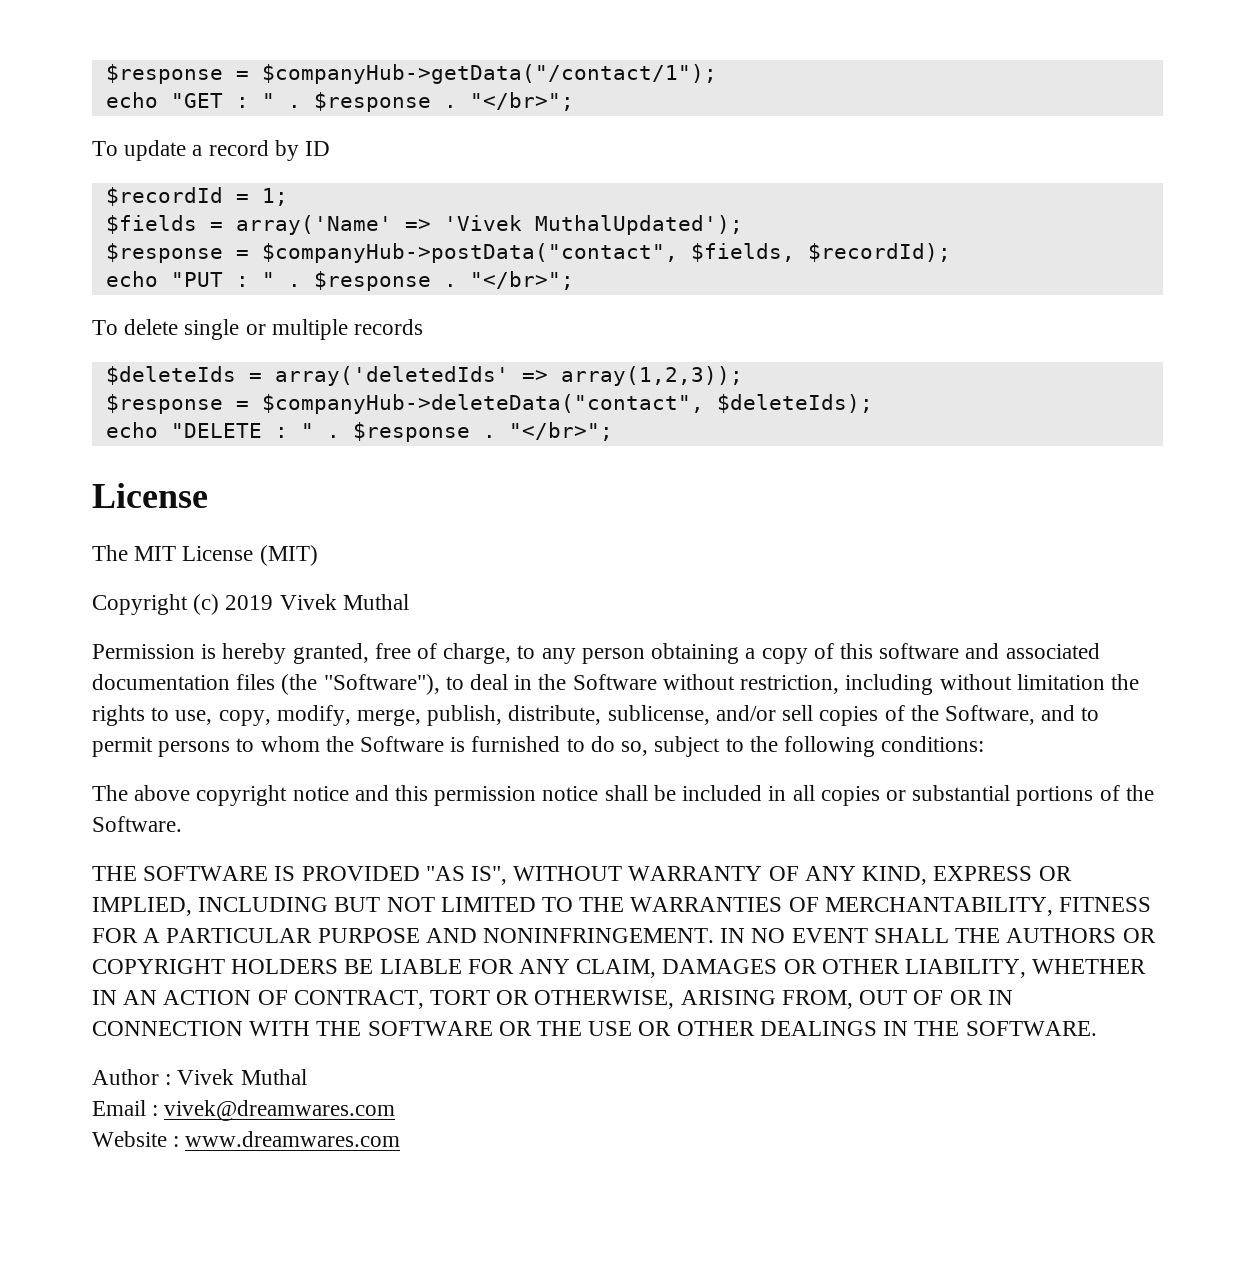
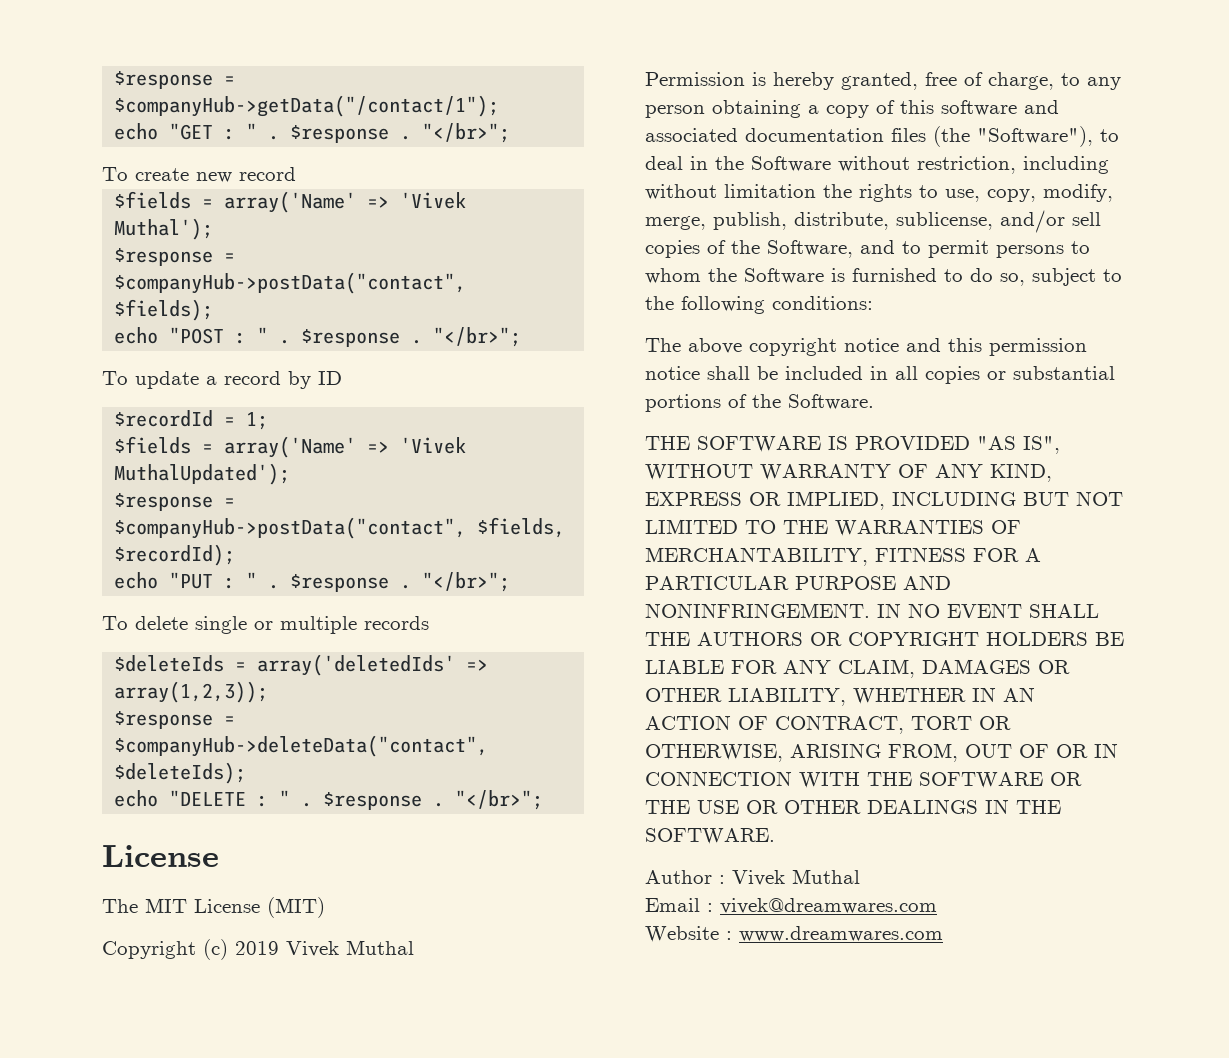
+ To create new record
+ $fields = array('Name' => 'Vivek Muthal');
+ $response = $companyHub->postData("contact", $fields);
+ echo "POST : " . $response . "</br>";

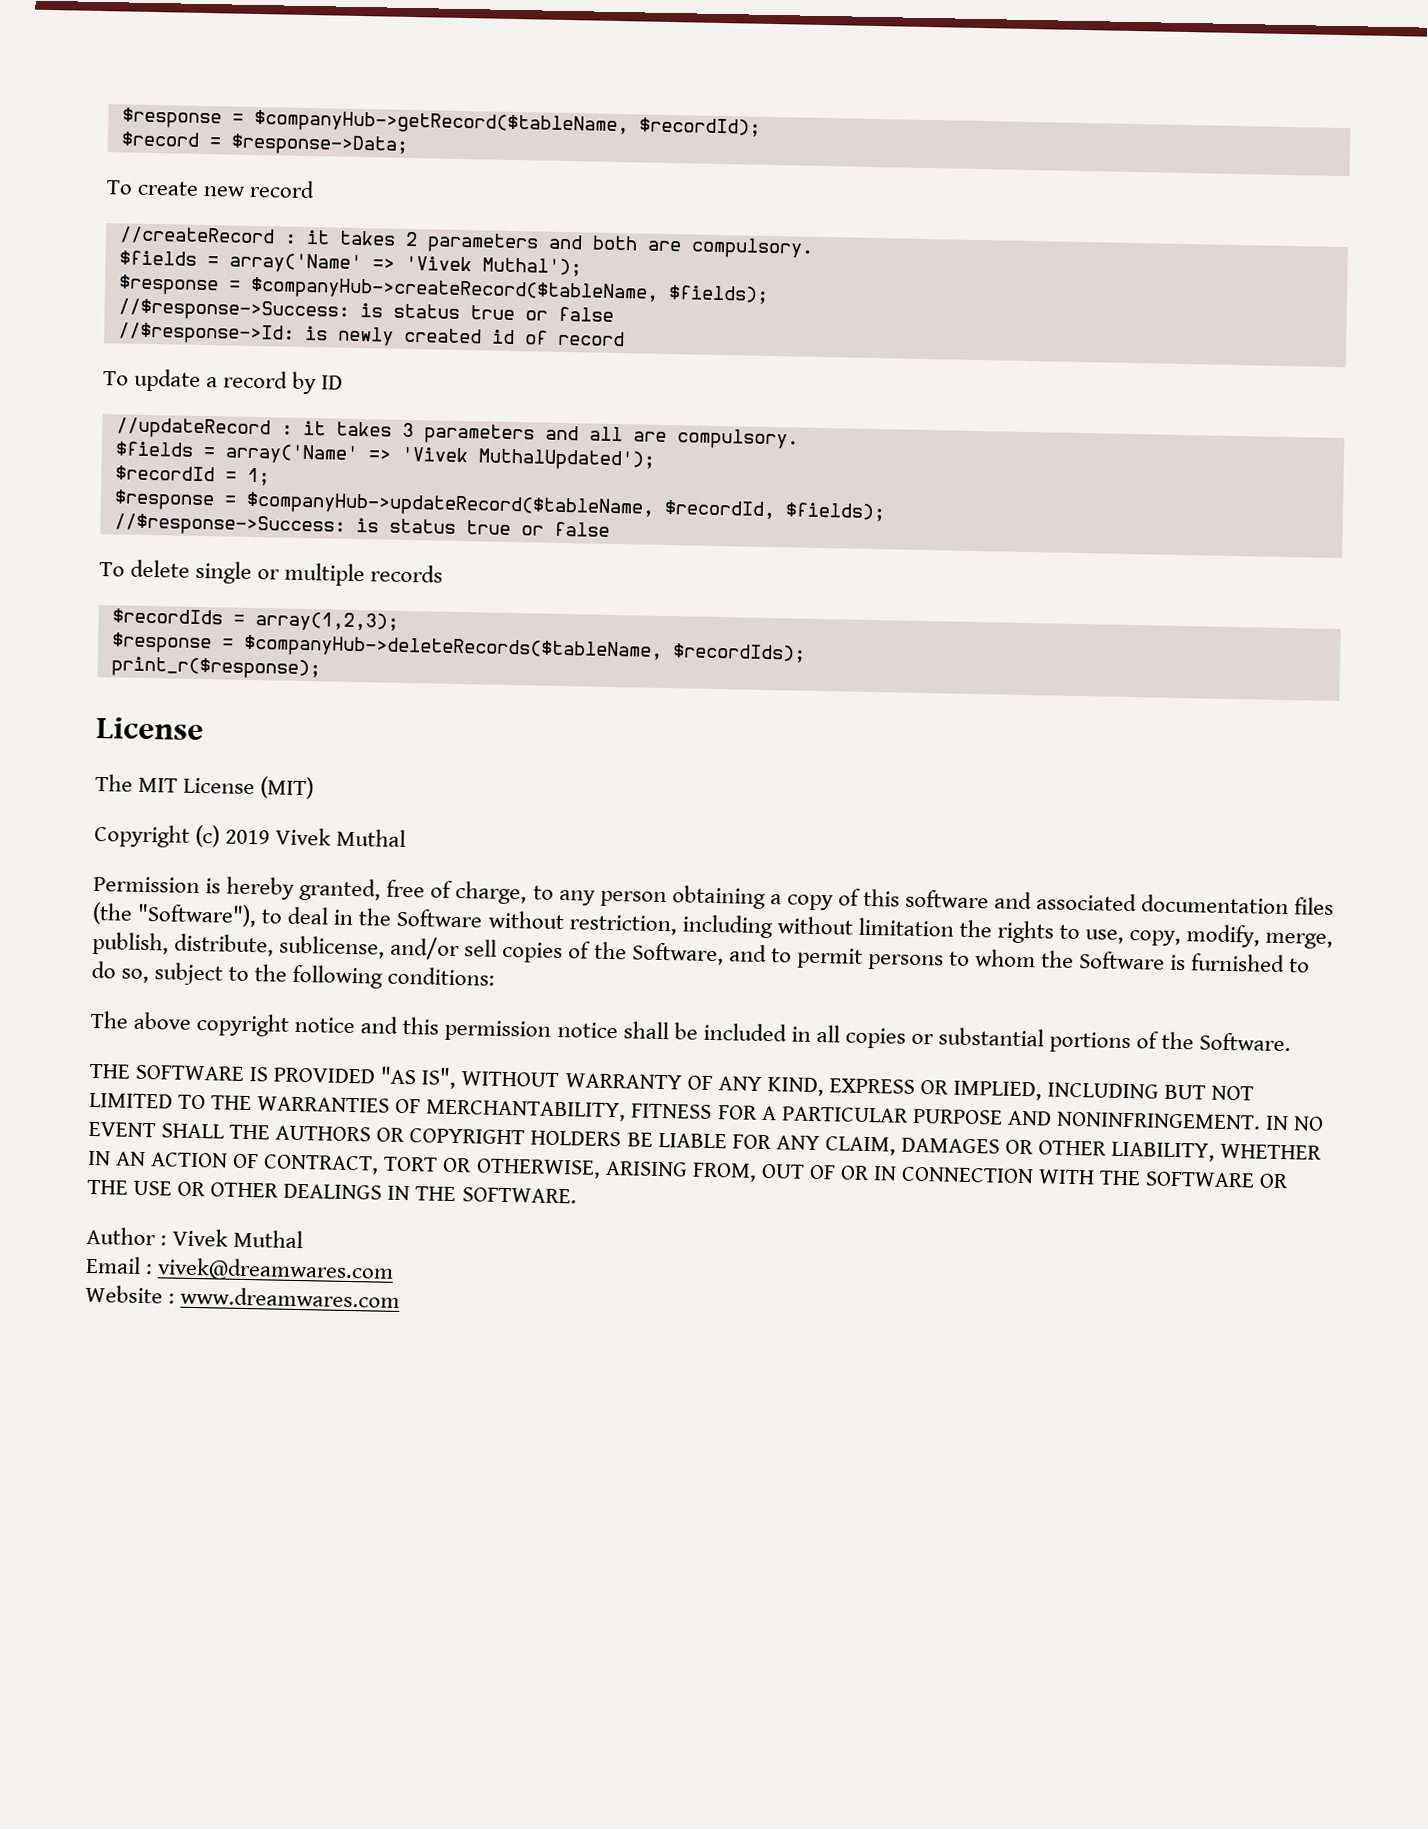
- $response = $companyHub->getData("/contact/1");
- echo "GET : " . $response . "</br>";
+ $response = $companyHub->getRecord($tableName, $recordId);
+ $record = $response->Data;
  To create new record
+ //createRecord : it takes 2 parameters and both are compulsory.
- $response = $companyHub->postData("contact", $fields);
- echo "POST : " . $response . "</br>";
+ $response = $companyHub->createRecord($tableName, $fields);
+ //$response->Success: is status true or false
+ //$response->Id: is newly created id of record
- $recordId = 1;
+ //updateRecord : it takes 3 parameters and all are compulsory.
- $response = $companyHub->postData("contact", $fields, $recordId);
- echo "PUT : " . $response . "</br>";
+ $recordId = 1;
+ $response = $companyHub->updateRecord($tableName, $recordId, $fields);
+ //$response->Success: is status true or false
- $deleteIds = array('deletedIds' => array(1,2,3));
- $response = $companyHub->deleteData("contact", $deleteIds);
- echo "DELETE : " . $response . "</br>";
+ $recordIds = array(1,2,3);
+ $response = $companyHub->deleteRecords($tableName, $recordIds);
+ print_r($response);

